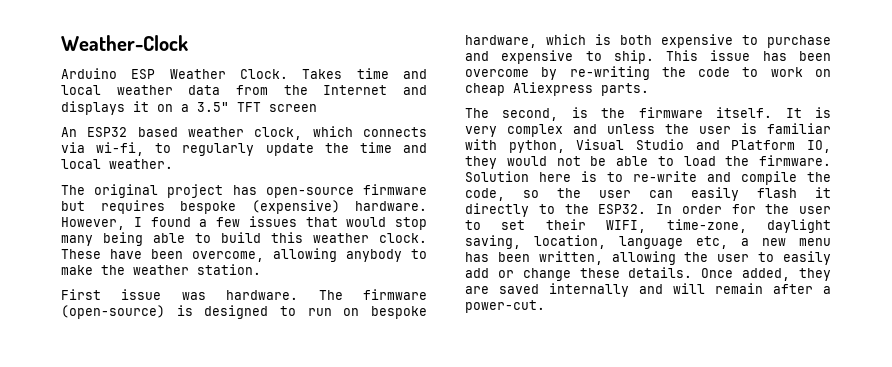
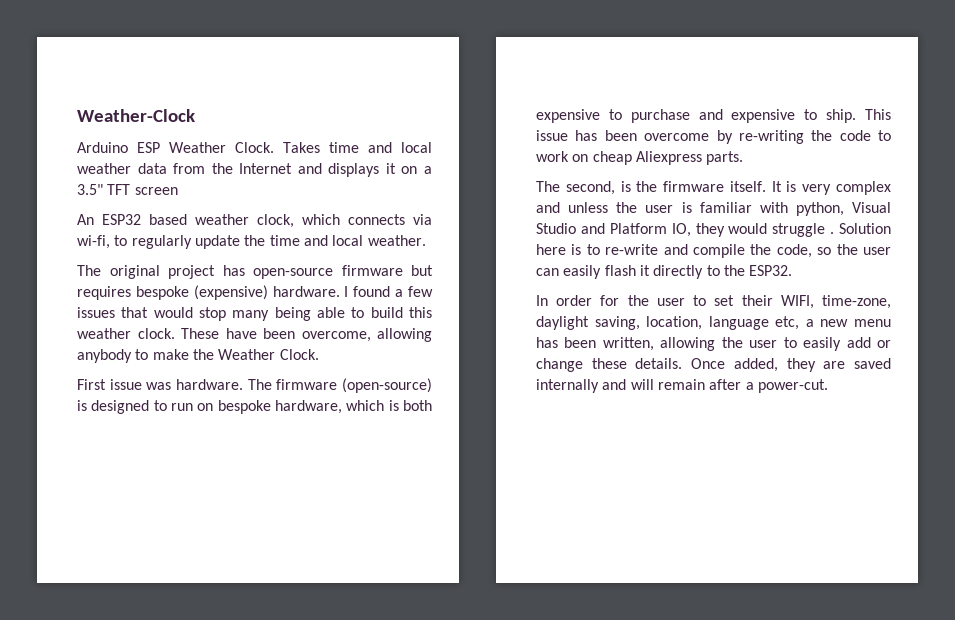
- However, I found a few issues that would stop many being able to build this weather clock.
+ I found a few issues that would stop many being able to build this weather clock.
- These have been overcome, allowing anybody to make the weather station.
+ These have been overcome, allowing anybody to make the Weather Clock.
- It is very complex and unless the user is familiar with python, Visual Studio and Platform IO, they would not be able to load the firmware.
+ It is very complex and unless the user is familiar with python, Visual Studio and Platform IO, they would struggle .
- Solution here is to re-write and compile the code, so the user can easily flash it directly to the ESP32. In order for the user to set their WIFI, time-zone, daylight saving, location, language etc, a new menu has been written, allowing the user to easily add or change these details.
+ Solution here is to re-write and compile the code, so the user can easily flash it directly to the ESP32.
+ In order for the user to set their WIFI, time-zone, daylight saving, location, language etc, a new menu has been written, allowing the user to easily add or change these details.

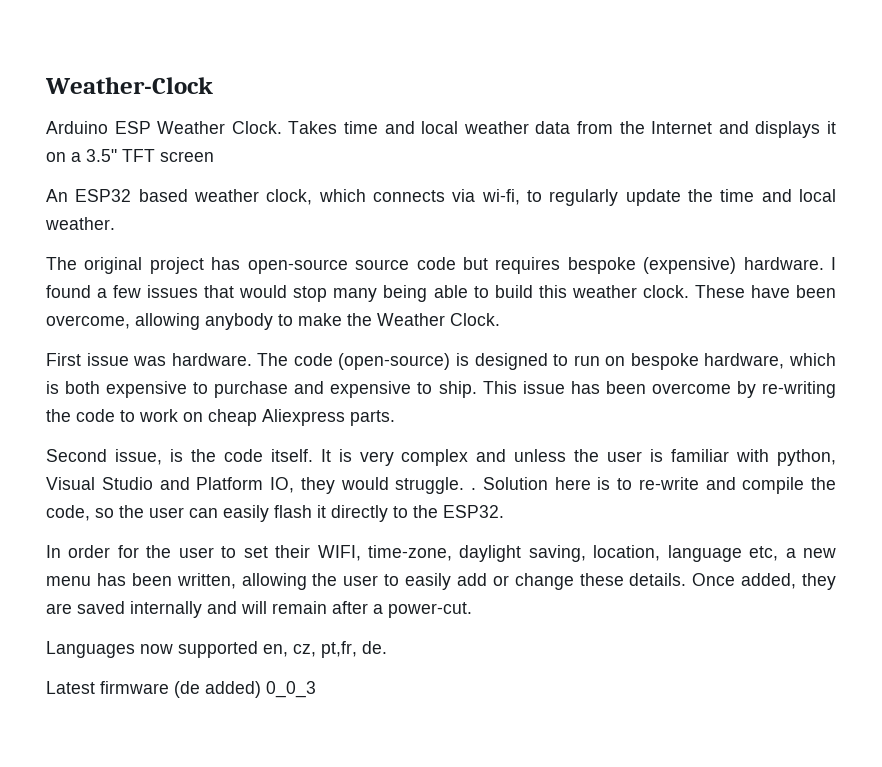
- The original project has open-source firmware but requires bespoke (expensive) hardware.
+ The original project has open-source source code but requires bespoke (expensive) hardware.
- The firmware (open-source) is designed to run on bespoke hardware, which is both expensive to purchase and expensive to ship.
+ The code (open-source) is designed to run on bespoke hardware, which is both expensive to purchase and expensive to ship.
- The second, is the firmware itself.
+ Second issue, is the code itself.
- It is very complex and unless the user is familiar with python, Visual Studio and Platform IO, they would struggle .
+ It is very complex and unless the user is familiar with python, Visual Studio and Platform IO, they would struggle. .
+ Languages now supported en, cz, pt,fr, de.
+ Latest firmware (de added) 0_0_3

